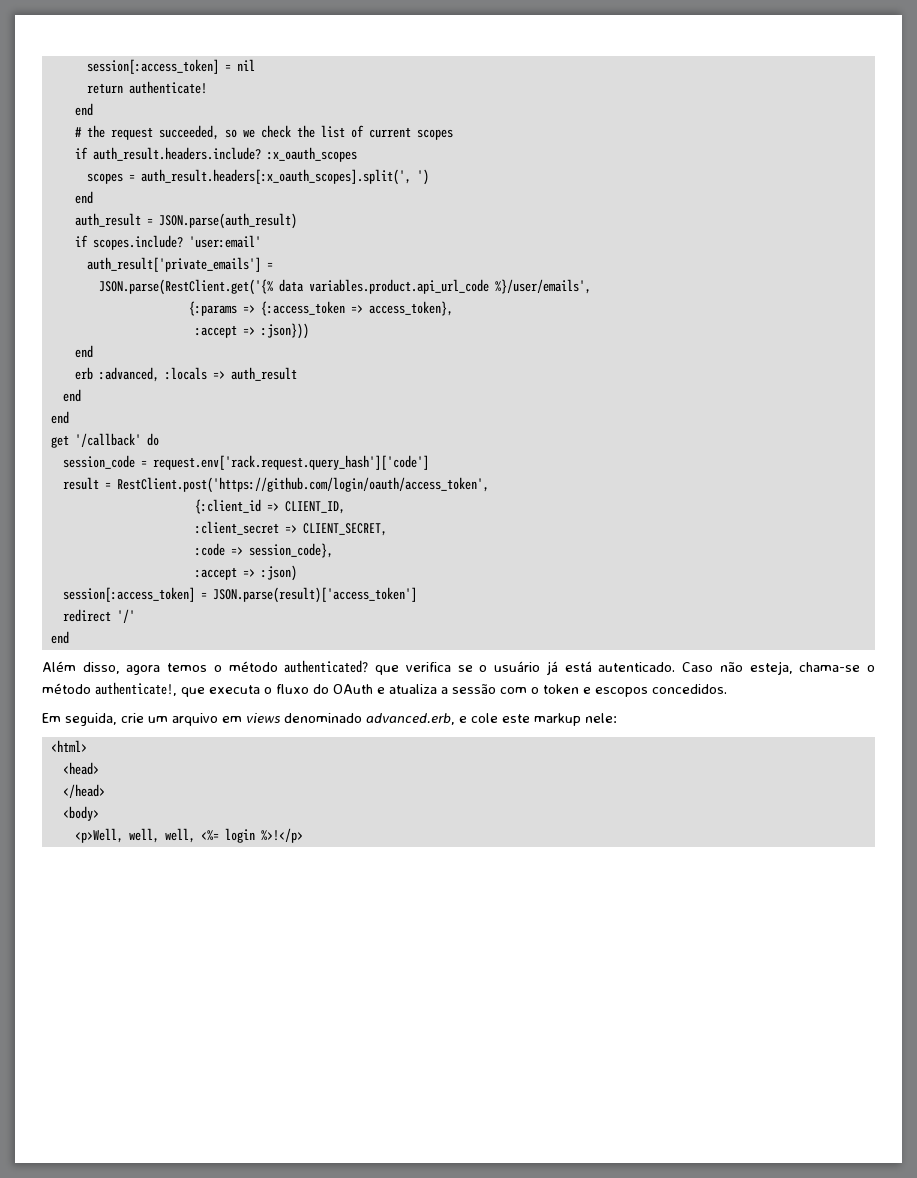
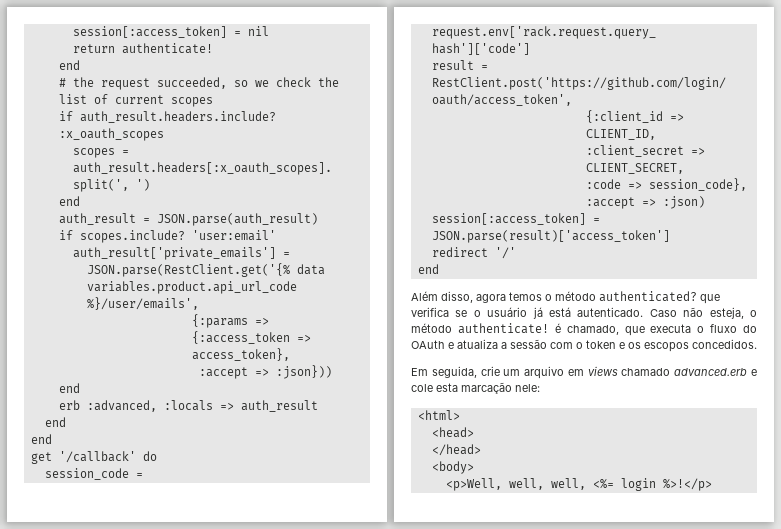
- Caso não esteja, chama-se o método authenticate!, que executa o fluxo do OAuth e atualiza a sessão com o token e escopos concedidos.
+ Caso não esteja, o método authenticate! é chamado, que executa o fluxo do OAuth e atualiza a sessão com o token e os escopos concedidos.
- Em seguida, crie um arquivo em views denominado advanced.erb, e cole este markup nele:
+ Em seguida, crie um arquivo em views chamado advanced.erb e cole esta marcação nele:

